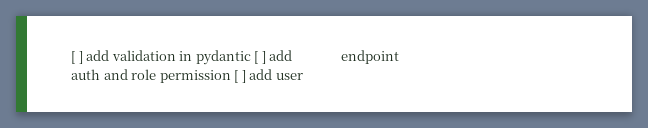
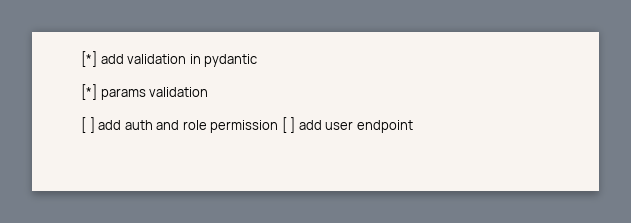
- [ ] add validation in pydantic [ ] add auth and role permission [ ] add user endpoint
+ [*] add validation in pydantic
+ [*] params validation
+ [ ] add auth and role permission [ ] add user endpoint

